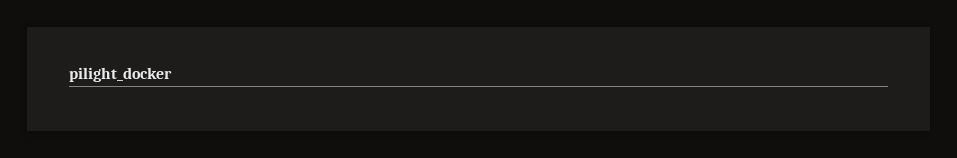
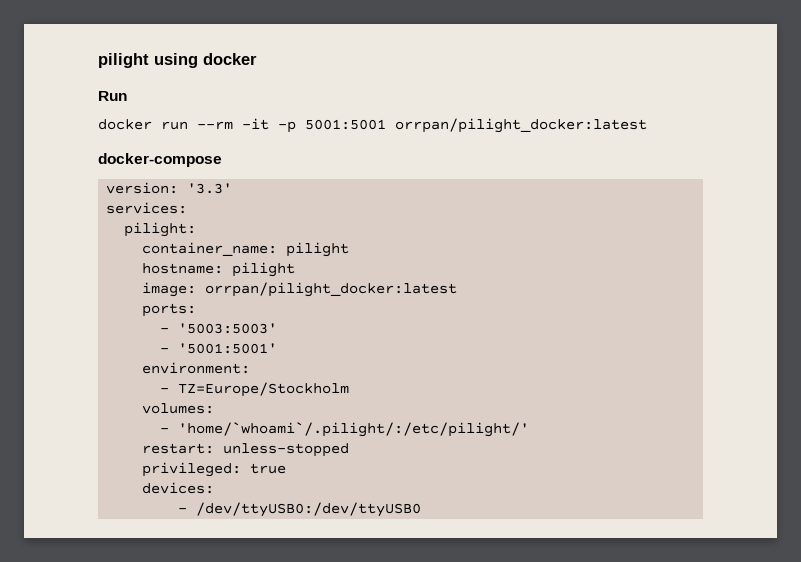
- pilight_docker
+ pilight using docker
+ Run
+ docker run --rm -it -p 5001:5001 orrpan/pilight_docker:latest
+ docker-compose
+ version: '3.3'
+ services:
+ pilight:
+ container_name: pilight
+ hostname: pilight
+ image: orrpan/pilight_docker:latest
+ ports:
+ - '5003:5003'
+ - '5001:5001'
+ environment:
+ - TZ=Europe/Stockholm
+ volumes:
+ - 'home/`whoami`/.pilight/:/etc/pilight/'
+ restart: unless-stopped
+ privileged: true
+ devices:
+ - /dev/ttyUSB0:/dev/ttyUSB0

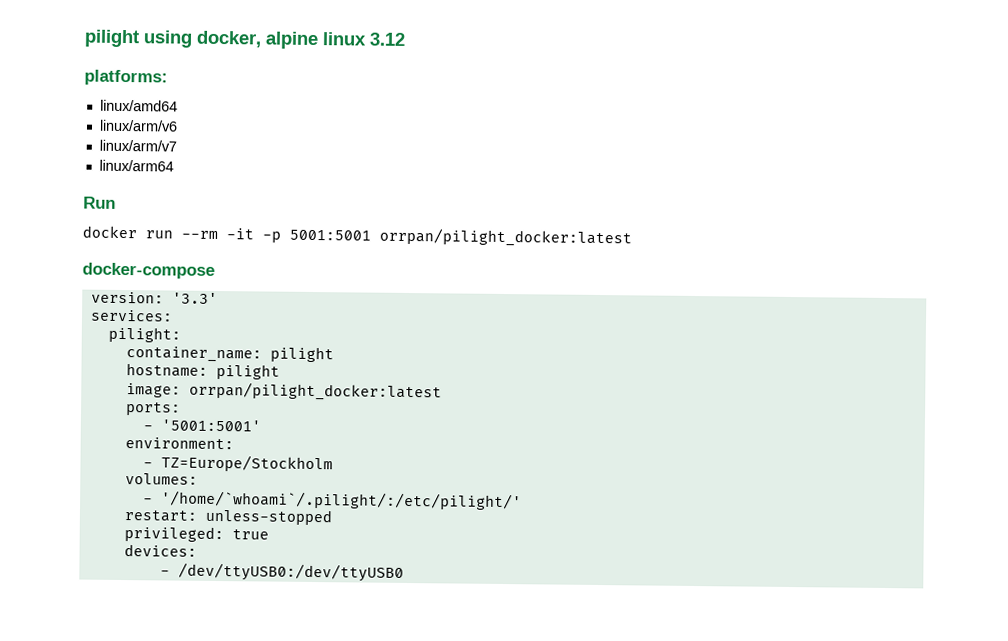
- pilight using docker
+ pilight using docker, alpine linux 3.12
+ platforms:
+ linux/amd64
+ linux/arm/v6
+ linux/arm/v7
+ linux/arm64
- - '5003:5003'
- - 'home/`whoami`/.pilight/:/etc/pilight/'
+ - '/home/`whoami`/.pilight/:/etc/pilight/'

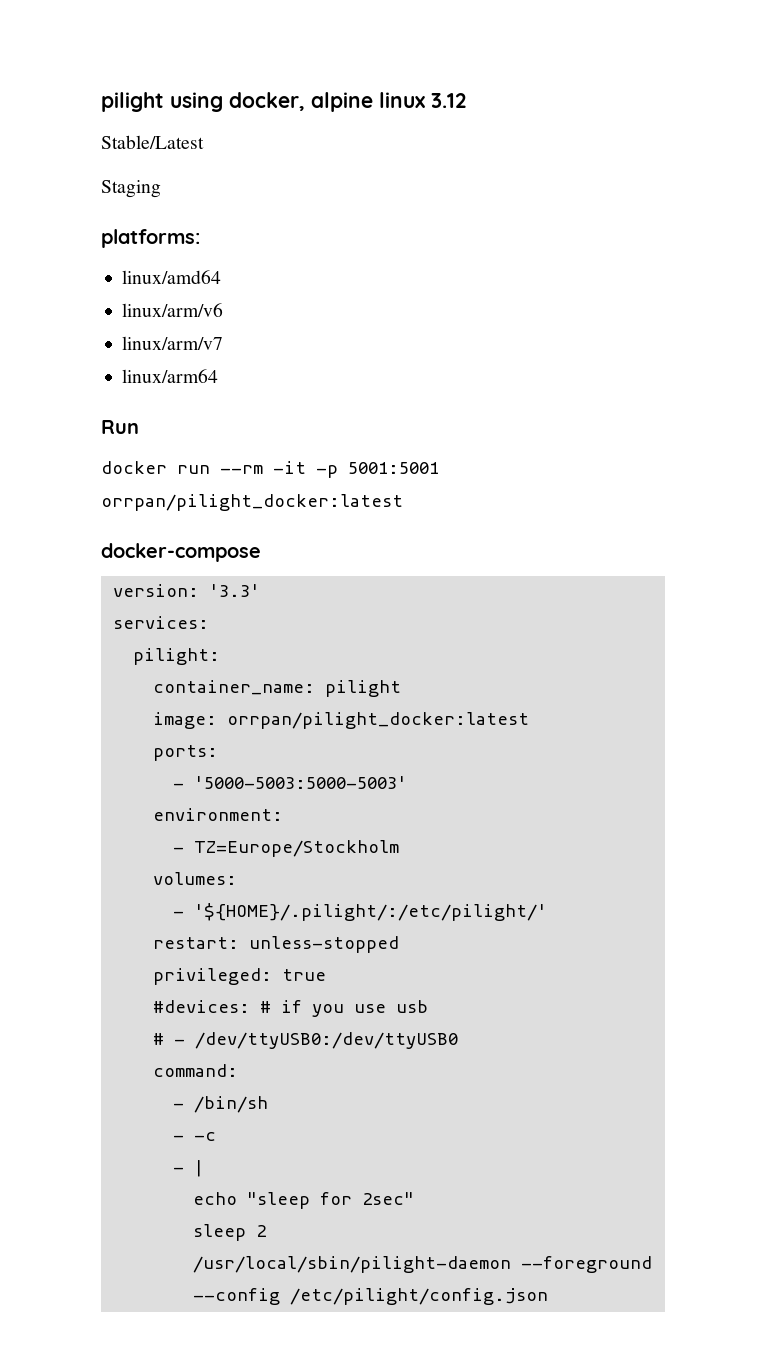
+ Stable/Latest
+ Staging
- hostname: pilight
- - '5001:5001'
+ - '5000-5003:5000-5003'
- - '/home/`whoami`/.pilight/:/etc/pilight/'
+ - '${HOME}/.pilight/:/etc/pilight/'
- devices:
- - /dev/ttyUSB0:/dev/ttyUSB0
+ #devices: # if you use usb
+ # - /dev/ttyUSB0:/dev/ttyUSB0
+ command:
+ - /bin/sh
+ - -c
+ - |
+ echo "sleep for 2sec"
+ sleep 2
+ /usr/local/sbin/pilight-daemon --foreground --config /etc/pilight/config.json

